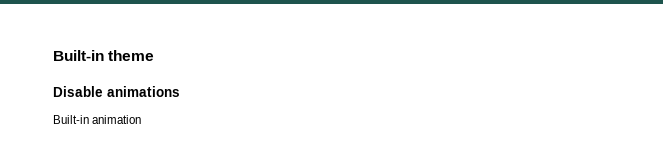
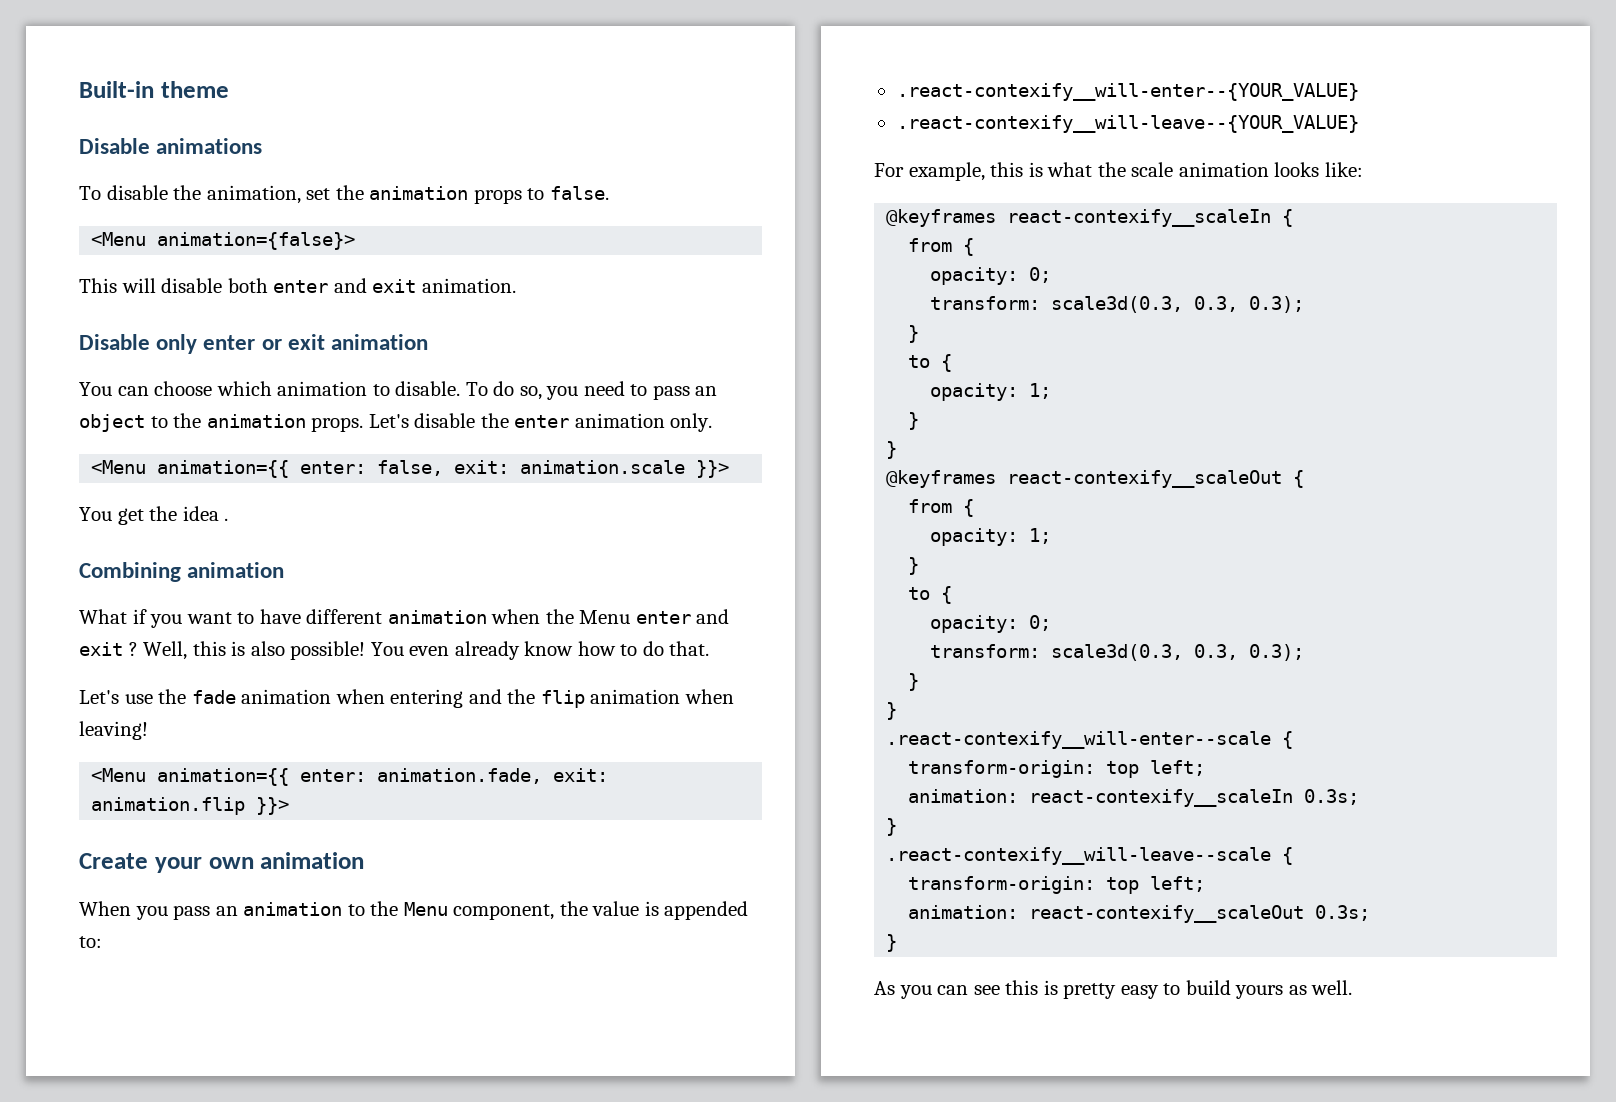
- Built-in animation
+ To disable the animation, set the animation props to false.
+ <Menu animation={false}>
+ This will disable both enter and exit animation.
+ Disable only enter or exit animation
+ You can choose which animation to disable. To do so, you need to pass an object to the animation props. Let's disable the enter animation only.
+ <Menu animation={{ enter: false, exit: animation.scale }}>
+ You get the idea .
+ Combining animation
+ What if you want to have different animation when the Menu enter and exit ? Well, this is also possible! You even already know how to do that.
+ Let's use the fade animation when entering and the flip animation when leaving!
+ <Menu animation={{ enter: animation.fade, exit: animation.flip }}>
+ Create your own animation
+ When you pass an animation to the Menu component, the value is appended to:
+ .react-contexify__will-enter--{YOUR_VALUE}
+ .react-contexify__will-leave--{YOUR_VALUE}
+ For example, this is what the scale animation looks like:
+ @keyframes react-contexify__scaleIn {
+ from {
+ opacity: 0;
+ transform: scale3d(0.3, 0.3, 0.3);
+ }
+ to {
+ opacity: 1;
+ }
+ }
+ @keyframes react-contexify__scaleOut {
+ from {
+ opacity: 1;
+ }
+ to {
+ opacity: 0;
+ transform: scale3d(0.3, 0.3, 0.3);
+ }
+ }
+ .react-contexify__will-enter--scale {
+ transform-origin: top left;
+ animation: react-contexify__scaleIn 0.3s;
+ }
+ .react-contexify__will-leave--scale {
+ transform-origin: top left;
+ animation: react-contexify__scaleOut 0.3s;
+ }
+ As you can see this is pretty easy to build yours as well.

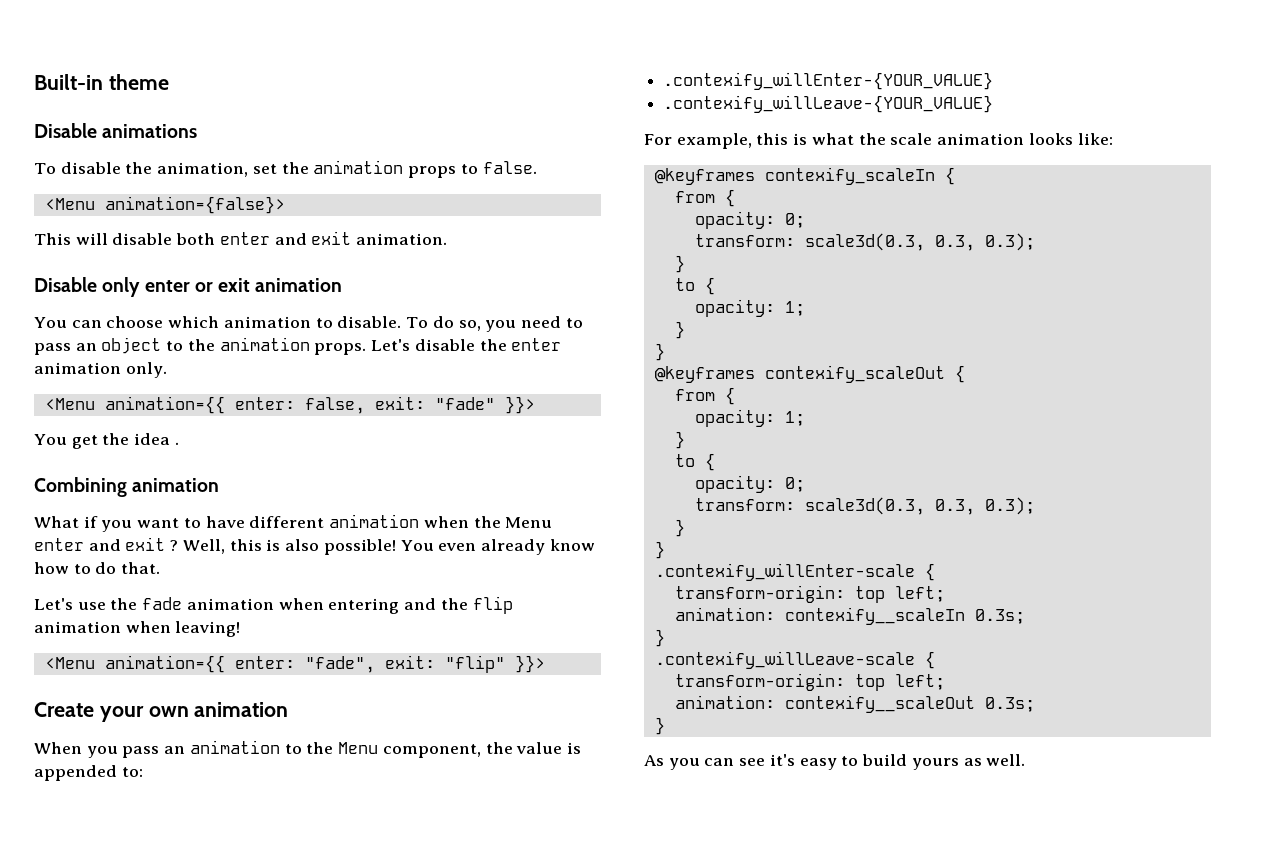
- <Menu animation={{ enter: false, exit: animation.scale }}>
+ <Menu animation={{ enter: false, exit: "fade" }}>
- <Menu animation={{ enter: animation.fade, exit: animation.flip }}>
+ <Menu animation={{ enter: "fade", exit: "flip" }}>
- .react-contexify__will-enter--{YOUR_VALUE}
- .react-contexify__will-leave--{YOUR_VALUE}
+ .contexify_willEnter-{YOUR_VALUE}
+ .contexify_willLeave-{YOUR_VALUE}
- @keyframes react-contexify__scaleIn {
+ @keyframes contexify_scaleIn {
- @keyframes react-contexify__scaleOut {
+ @keyframes contexify_scaleOut {
- .react-contexify__will-enter--scale {
+ .contexify_willEnter-scale {
  transform-origin: top left;
- animation: react-contexify__scaleIn 0.3s;
+ animation: contexify__scaleIn 0.3s;
  }
- .react-contexify__will-leave--scale {
+ .contexify_willLeave-scale {
  transform-origin: top left;
- animation: react-contexify__scaleOut 0.3s;
+ animation: contexify__scaleOut 0.3s;
- As you can see this is pretty easy to build yours as well.
+ As you can see it's easy to build yours as well.

